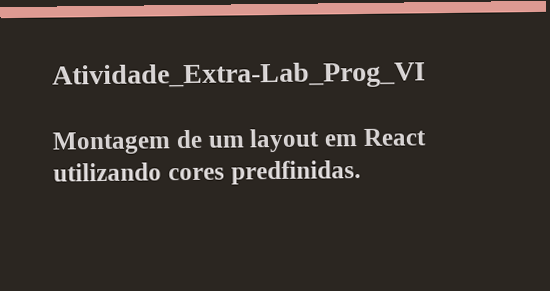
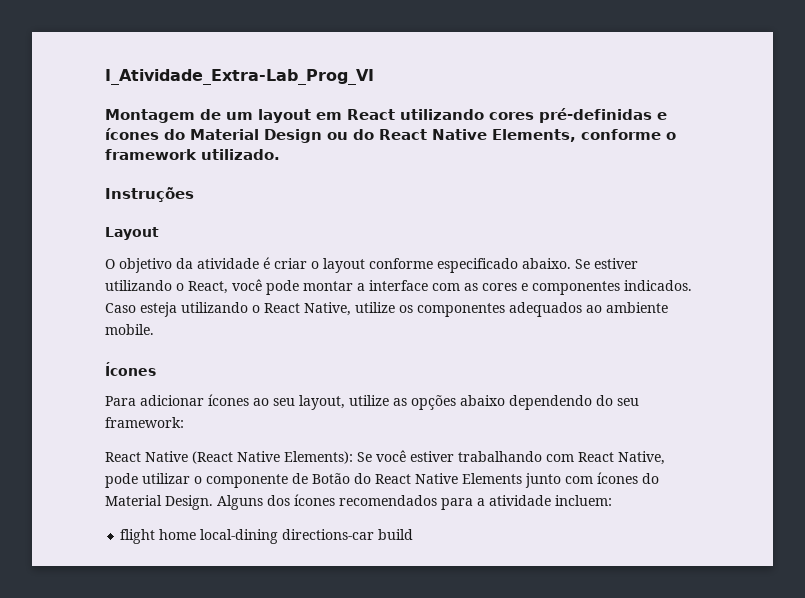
- Atividade_Extra-Lab_Prog_VI
+ I_Atividade_Extra-Lab_Prog_VI
- Montagem de um layout em React utilizando cores predfinidas.
+ Montagem de um layout em React utilizando cores pré-definidas e ícones do Material Design ou do React Native Elements, conforme o framework utilizado.
+ Instruções
+ Layout
+ O objetivo da atividade é criar o layout conforme especificado abaixo. Se estiver utilizando o React, você pode montar a interface com as cores e componentes indicados. Caso esteja utilizando o React Native, utilize os componentes adequados ao ambiente mobile.
+ Ícones
+ Para adicionar ícones ao seu layout, utilize as opções abaixo dependendo do seu framework:
+ React Native (React Native Elements): Se você estiver trabalhando com React Native, pode utilizar o componente de Botão do React Native Elements junto com ícones do Material Design. Alguns dos ícones recomendados para a atividade incluem:
+ flight home local-dining directions-car build

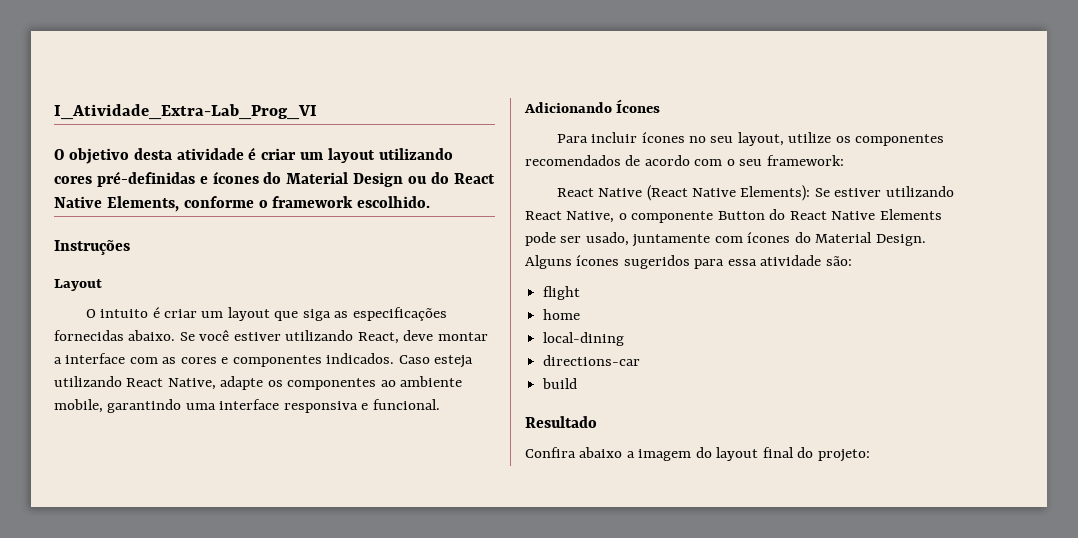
- Montagem de um layout em React utilizando cores pré-definidas e ícones do Material Design ou do React Native Elements, conforme o framework utilizado.
+ O objetivo desta atividade é criar um layout utilizando cores pré-definidas e ícones do Material Design ou do React Native Elements, conforme o framework escolhido.
- O objetivo da atividade é criar o layout conforme especificado abaixo.
+ O intuito é criar um layout que siga as especificações fornecidas abaixo.
- Se estiver utilizando o React, você pode montar a interface com as cores e componentes indicados.
+ Se você estiver utilizando React, deve montar a interface com as cores e componentes indicados.
- Caso esteja utilizando o React Native, utilize os componentes adequados ao ambiente mobile.
- Ícones
- Para adicionar ícones ao seu layout, utilize as opções abaixo dependendo do seu framework:
+ Caso esteja utilizando React Native, adapte os componentes ao ambiente mobile, garantindo uma interface responsiva e funcional.
+ Adicionando Ícones
+ Para incluir ícones no seu layout, utilize os componentes recomendados de acordo com o seu framework:
- React Native (React Native Elements): Se você estiver trabalhando com React Native, pode utilizar o componente de Botão do React Native Elements junto com ícones do Material Design.
+ React Native (React Native Elements): Se estiver utilizando React Native, o componente Button do React Native Elements pode ser usado, juntamente com ícones do Material Design.
- Alguns dos ícones recomendados para a atividade incluem:
+ Alguns ícones sugeridos para essa atividade são:
- flight home local-dining directions-car build
+ flight
+ home
+ local-dining
+ directions-car
+ build
+ Resultado
+ Confira abaixo a imagem do layout final do projeto:

